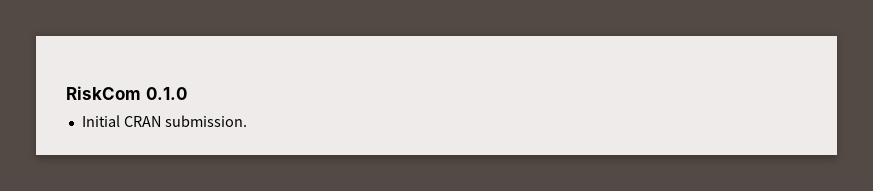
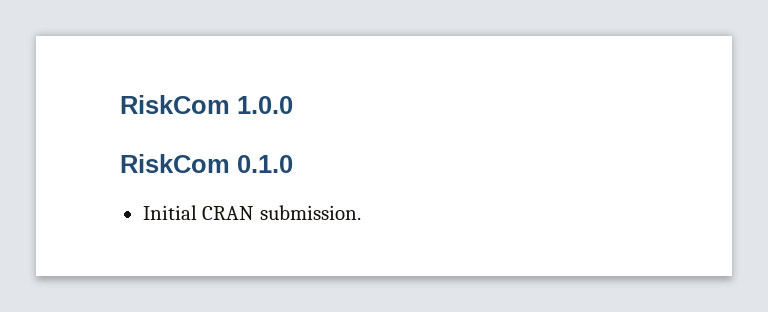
+ RiskCom 1.0.0

